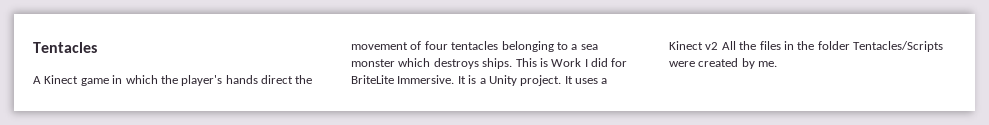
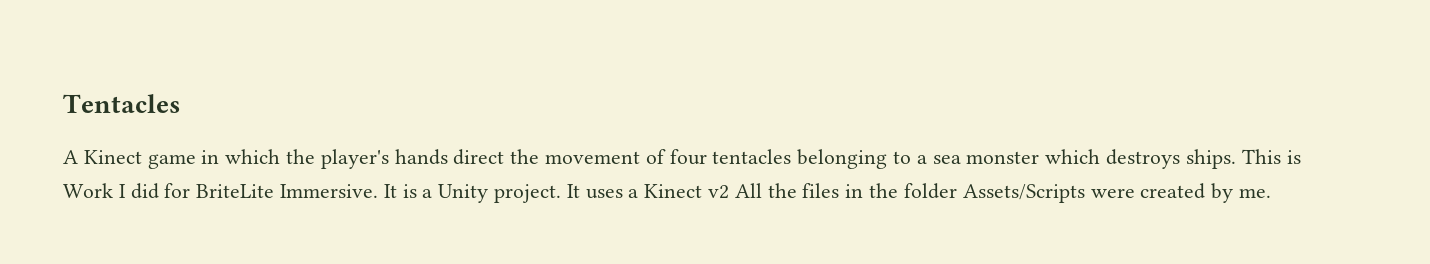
- It uses a Kinect v2 All the files in the folder Tentacles/Scripts were created by me.
+ It uses a Kinect v2 All the files in the folder Assets/Scripts were created by me.

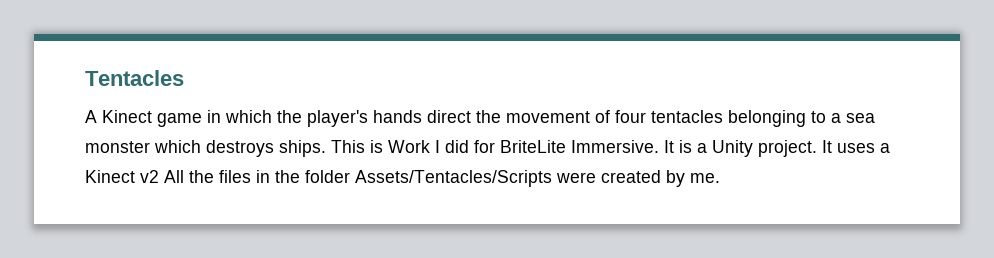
- It uses a Kinect v2 All the files in the folder Assets/Scripts were created by me.
+ It uses a Kinect v2 All the files in the folder Assets/Tentacles/Scripts were created by me.

